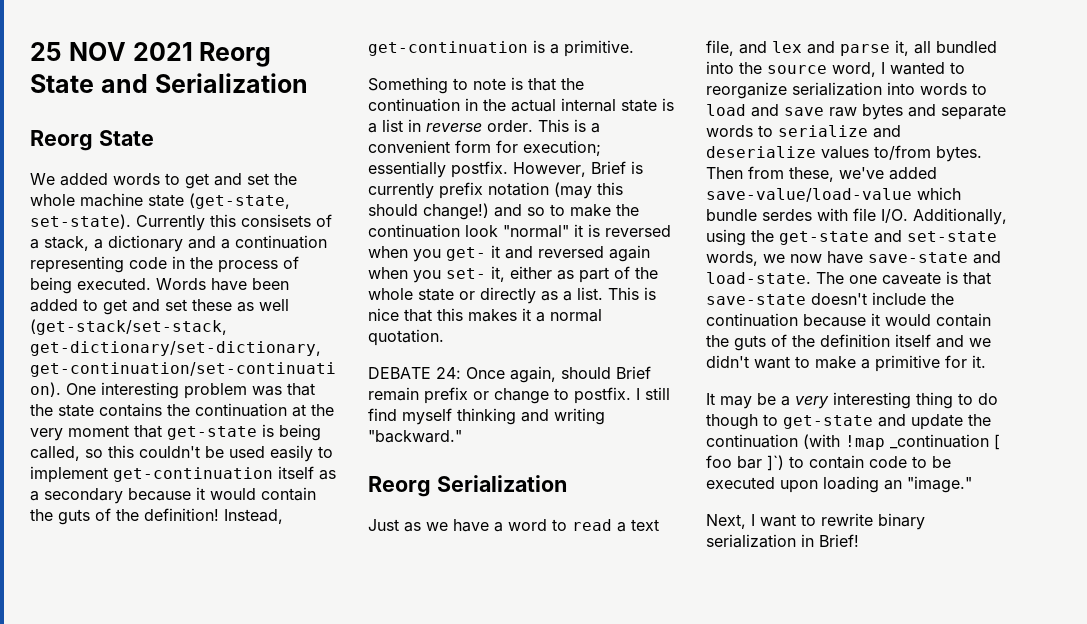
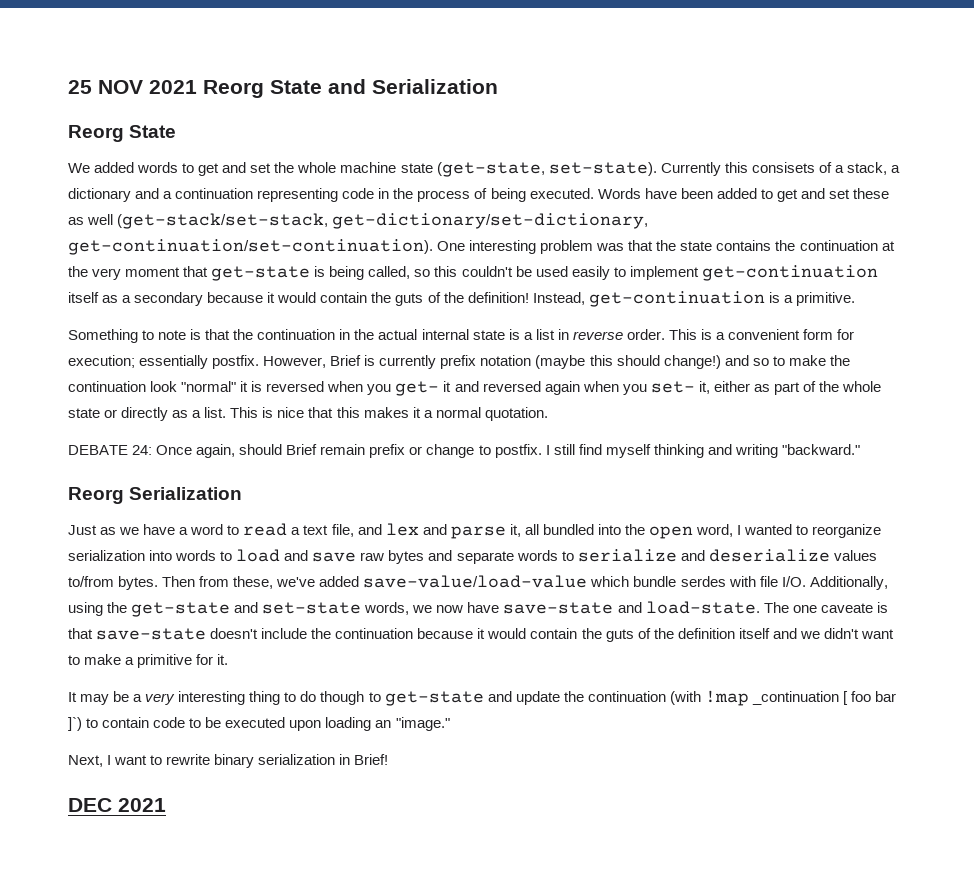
- However, Brief is currently prefix notation (may this should change!) and so to make the continuation look "normal" it is reversed when you get- it and reversed again when you set- it, either as part of the whole state or directly as a list.
+ However, Brief is currently prefix notation (maybe this should change!) and so to make the continuation look "normal" it is reversed when you get- it and reversed again when you set- it, either as part of the whole state or directly as a list.
- Just as we have a word to read a text file, and lex and parse it, all bundled into the source word, I wanted to reorganize serialization into words to load and save raw bytes and separate words to serialize and deserialize values to/from bytes.
+ Just as we have a word to read a text file, and lex and parse it, all bundled into the open word, I wanted to reorganize serialization into words to load and save raw bytes and separate words to serialize and deserialize values to/from bytes.
+ DEC 2021

